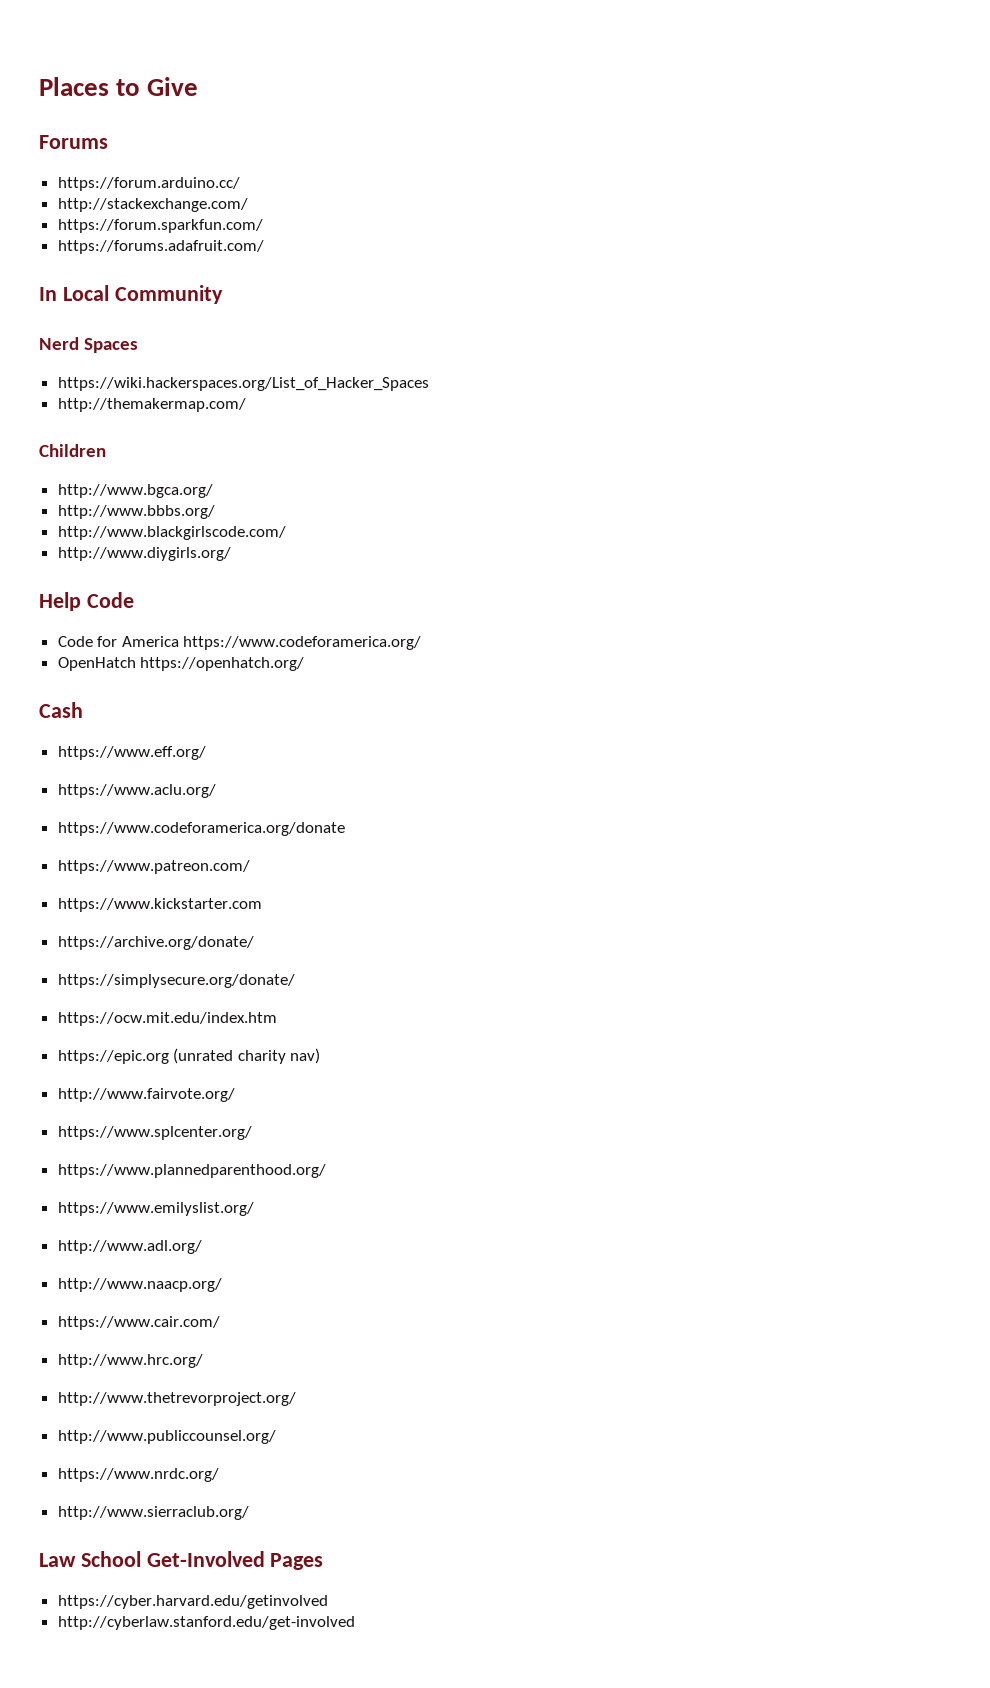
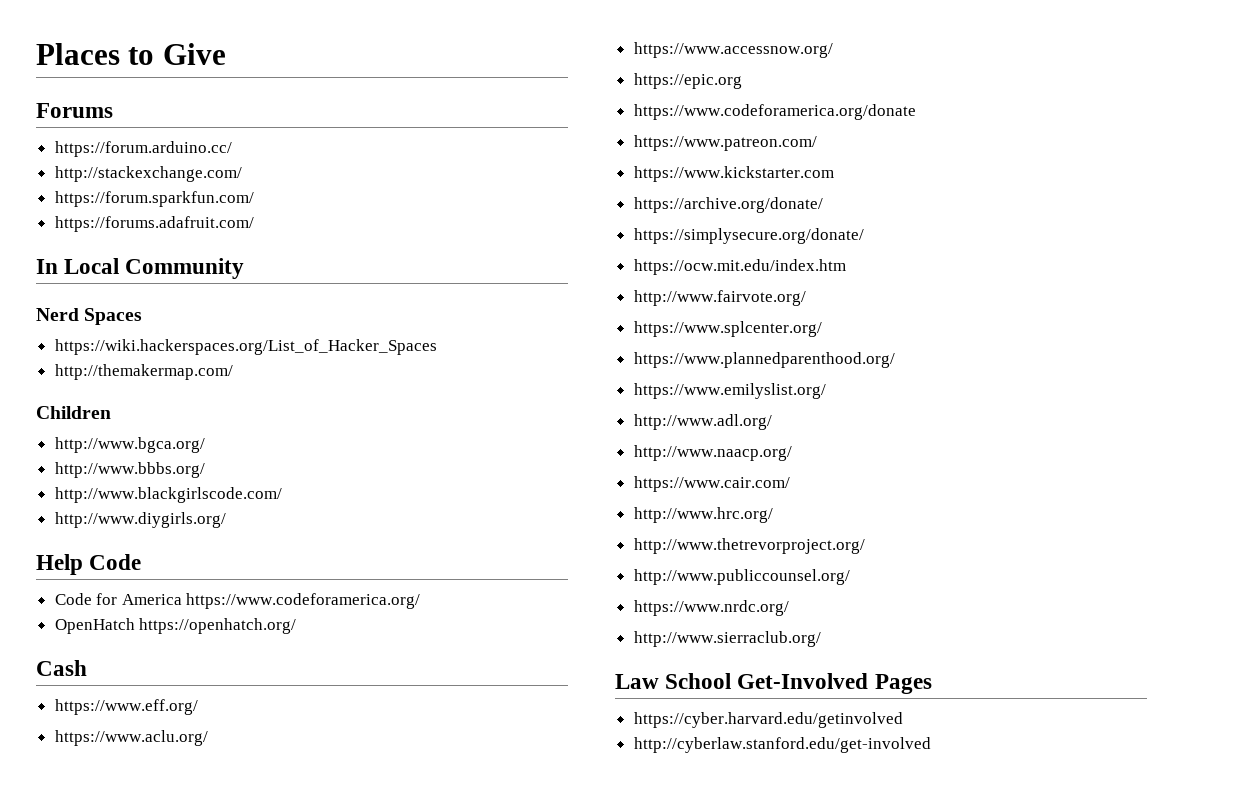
+ https://www.accessnow.org/
+ https://epic.org
- https://epic.org (unrated charity nav)

